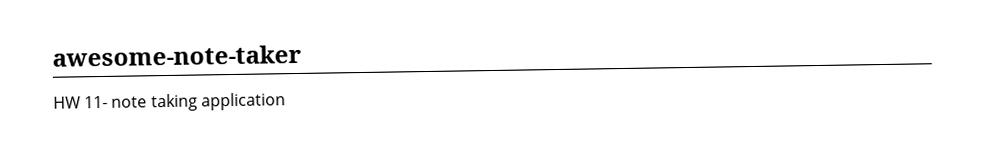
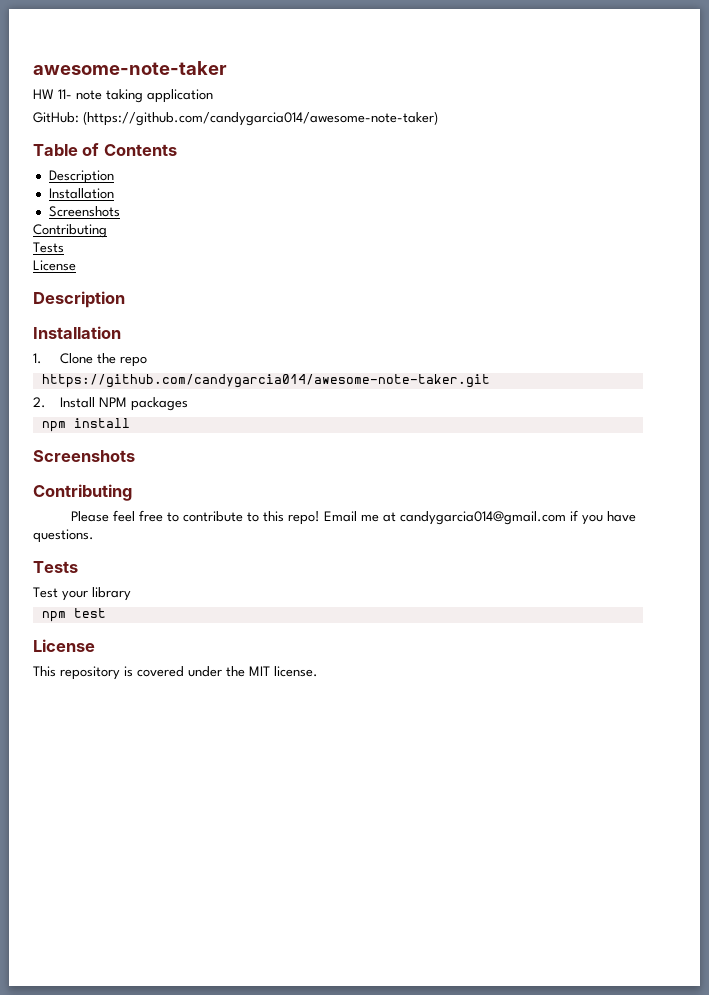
+ GitHub: (https://github.com/candygarcia014/awesome-note-taker)
+ Table of Contents
+ Description
+ Installation
+ Screenshots
+ Contributing
+ Tests
+ License
+ Description
+ Installation
+ 1. Clone the repo
+ https://github.com/candygarcia014/awesome-note-taker.git
+ 2. Install NPM packages
+ npm install
+ Screenshots
+ Contributing
+ Please feel free to contribute to this repo! Email me at candygarcia014@gmail.com if you have questions.
+ Tests
+ Test your library
+ npm test
+ License
+ This repository is covered under the MIT license.

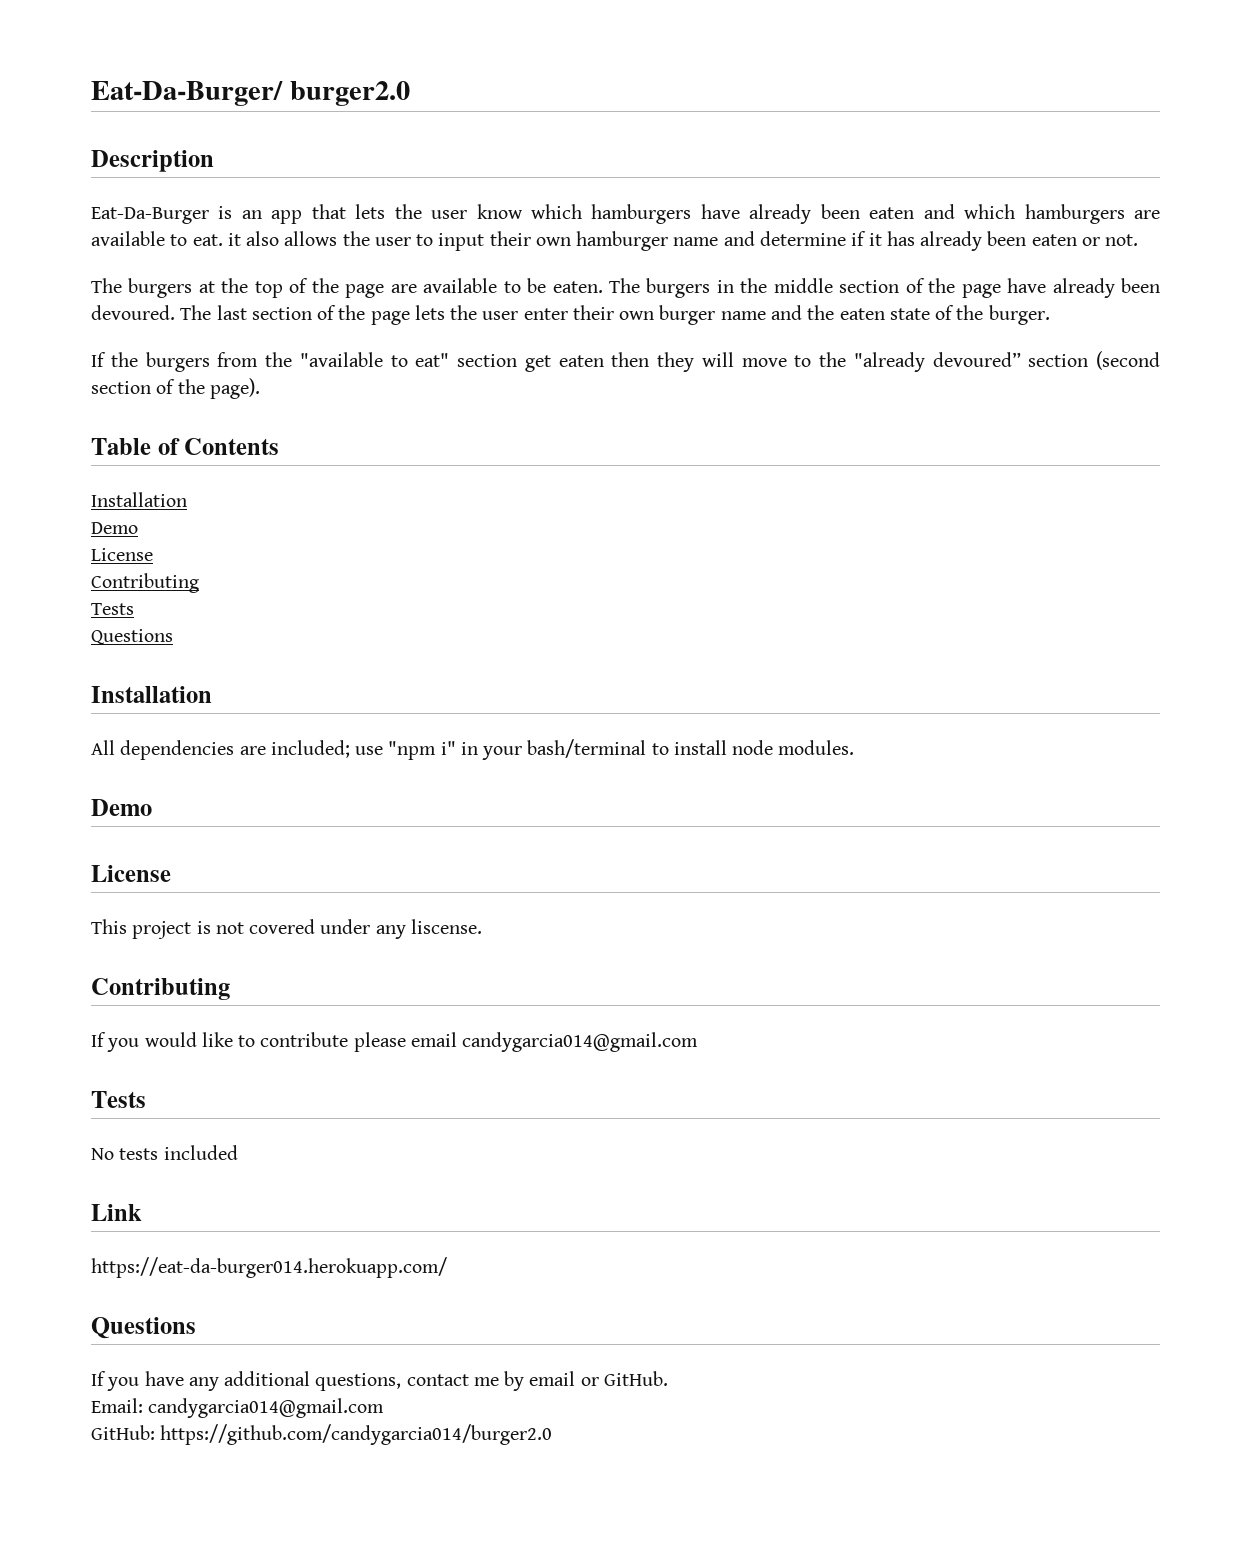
- awesome-note-taker
- HW 11- note taking application
- GitHub: (https://github.com/candygarcia014/awesome-note-taker)
+ Eat-Da-Burger/ burger2.0
+ Description
+ Eat-Da-Burger is an app that lets the user know which hamburgers have already been eaten and which hamburgers are available to eat. it also allows the user to input their own hamburger name and determine if it has already been eaten or not.
+ The burgers at the top of the page are available to be eaten. The burgers in the middle section of the page have already been devoured. The last section of the page lets the user enter their own burger name and the eaten state of the burger.
+ If the burgers from the "available to eat" section get eaten then they will move to the "already devoured” section (second section of the page).
  Table of Contents
- Description
  Installation
- Screenshots
+ Demo
+ License
  Contributing
  Tests
+ Questions
+ Installation
+ All dependencies are included; use "npm i" in your bash/terminal to install node modules.
+ Demo
  License
- Description
- Installation
- 1. Clone the repo
- https://github.com/candygarcia014/awesome-note-taker.git
- 2. Install NPM packages
- npm install
- Screenshots
+ This project is not covered under any liscense.
  Contributing
- Please feel free to contribute to this repo! Email me at candygarcia014@gmail.com if you have questions.
+ If you would like to contribute please email candygarcia014@gmail.com
  Tests
- Test your library
- npm test
- License
- This repository is covered under the MIT license.
+ No tests included
+ Link
+ https://eat-da-burger014.herokuapp.com/
+ Questions
+ If you have any additional questions, contact me by email or GitHub.
+ Email: candygarcia014@gmail.com
+ GitHub: https://github.com/candygarcia014/burger2.0

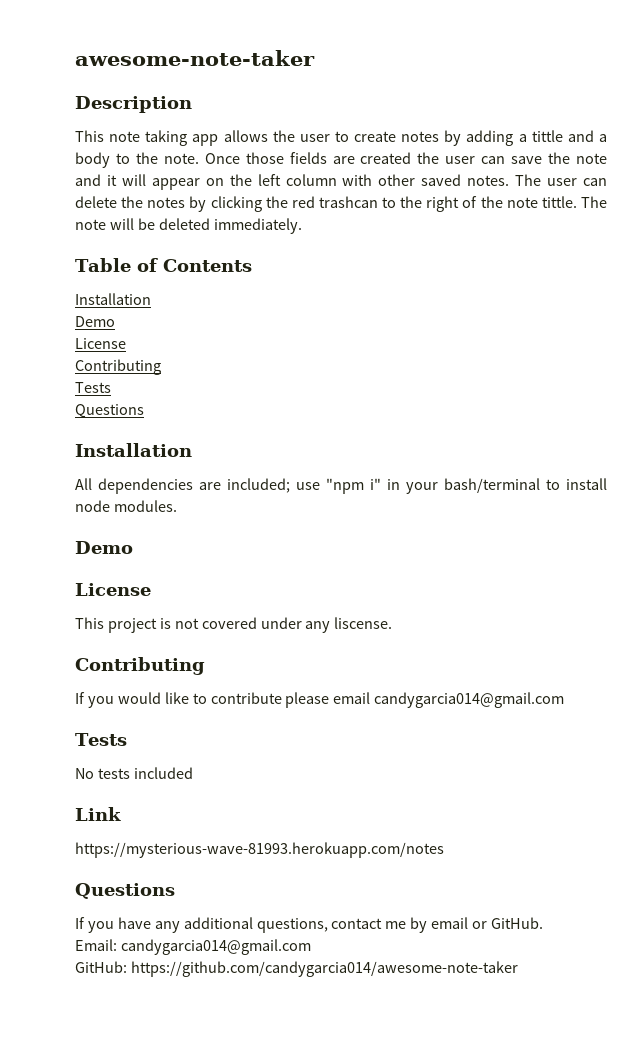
- Eat-Da-Burger/ burger2.0
+ awesome-note-taker
- Eat-Da-Burger is an app that lets the user know which hamburgers have already been eaten and which hamburgers are available to eat. it also allows the user to input their own hamburger name and determine if it has already been eaten or not.
- The burgers at the top of the page are available to be eaten. The burgers in the middle section of the page have already been devoured. The last section of the page lets the user enter their own burger name and the eaten state of the burger.
- If the burgers from the "available to eat" section get eaten then they will move to the "already devoured” section (second section of the page).
+ This note taking app allows the user to create notes by adding a tittle and a body to the note. Once those fields are created the user can save the note and it will appear on the left column with other saved notes. The user can delete the notes by clicking the red trashcan to the right of the note tittle. The note will be deleted immediately.
- https://eat-da-burger014.herokuapp.com/
+ https://mysterious-wave-81993.herokuapp.com/notes
- GitHub: https://github.com/candygarcia014/burger2.0
+ GitHub: https://github.com/candygarcia014/awesome-note-taker

